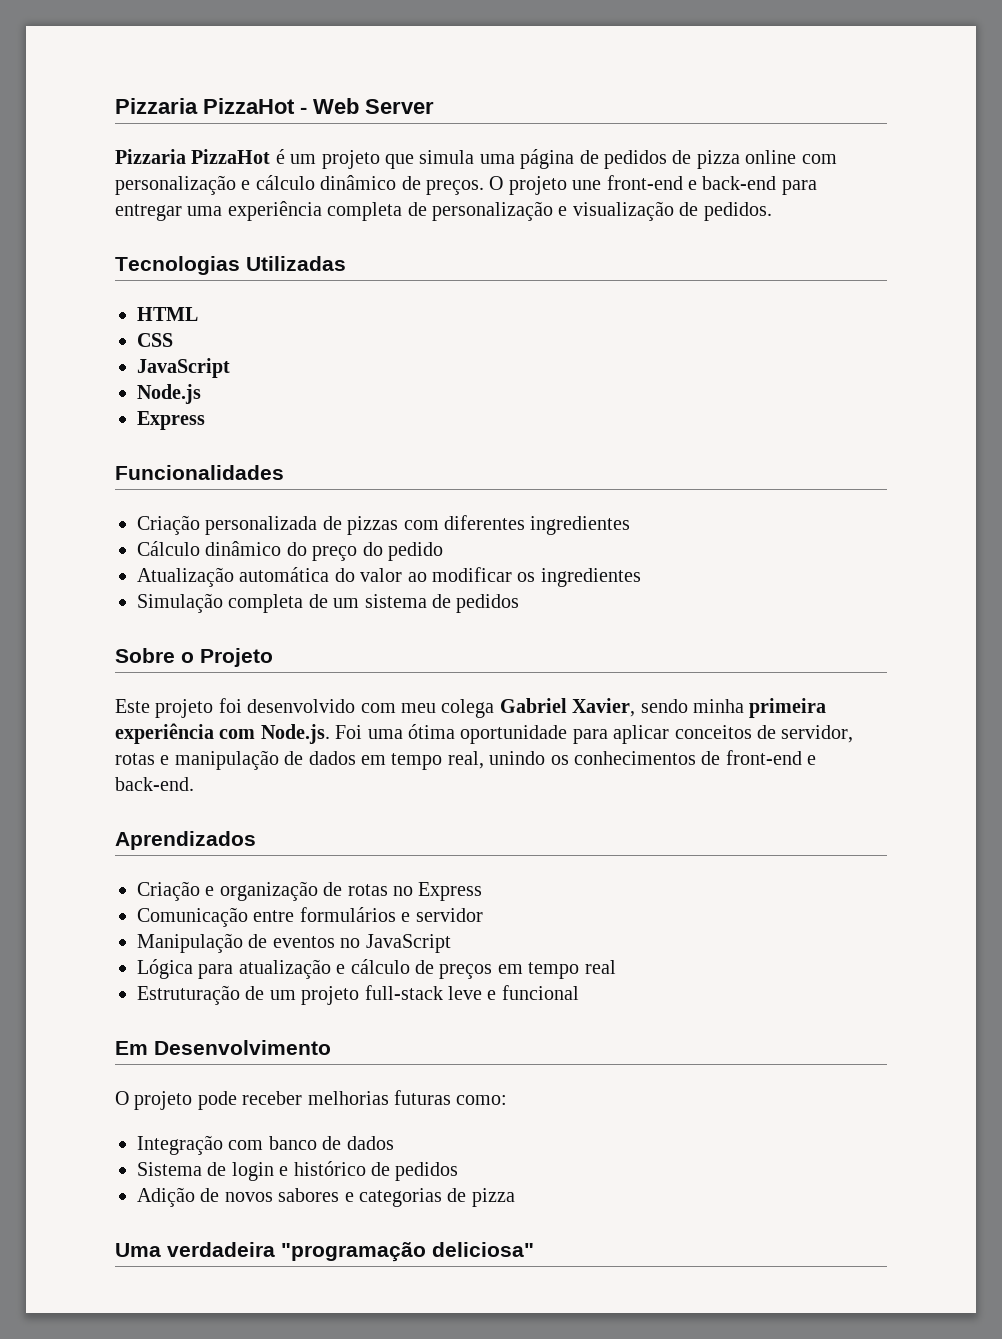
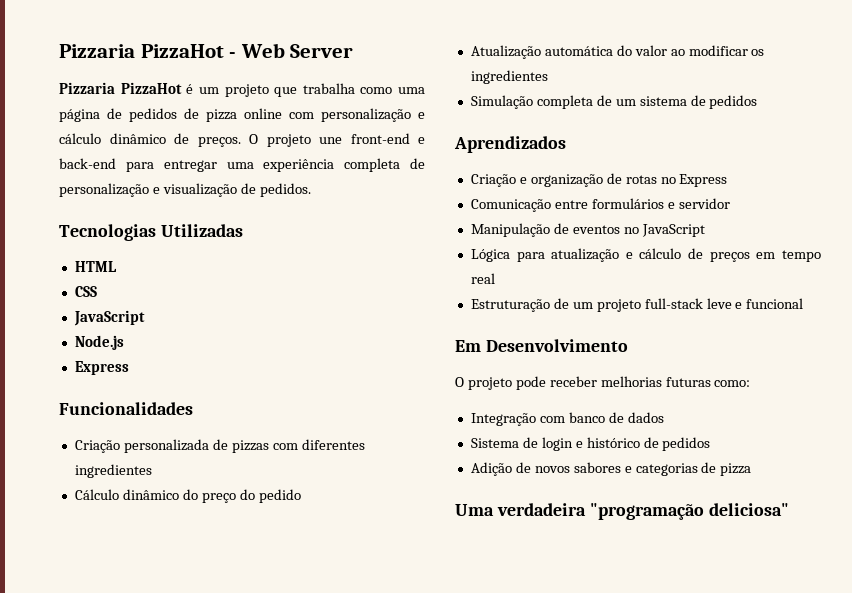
- Pizzaria PizzaHot é um projeto que simula uma página de pedidos de pizza online com personalização e cálculo dinâmico de preços.
+ Pizzaria PizzaHot é um projeto que trabalha como uma página de pedidos de pizza online com personalização e cálculo dinâmico de preços.
- Sobre o Projeto
- Este projeto foi desenvolvido com meu colega Gabriel Xavier, sendo minha primeira experiência com Node.js. Foi uma ótima oportunidade para aplicar conceitos de servidor, rotas e manipulação de dados em tempo real, unindo os conhecimentos de front-end e back-end.

